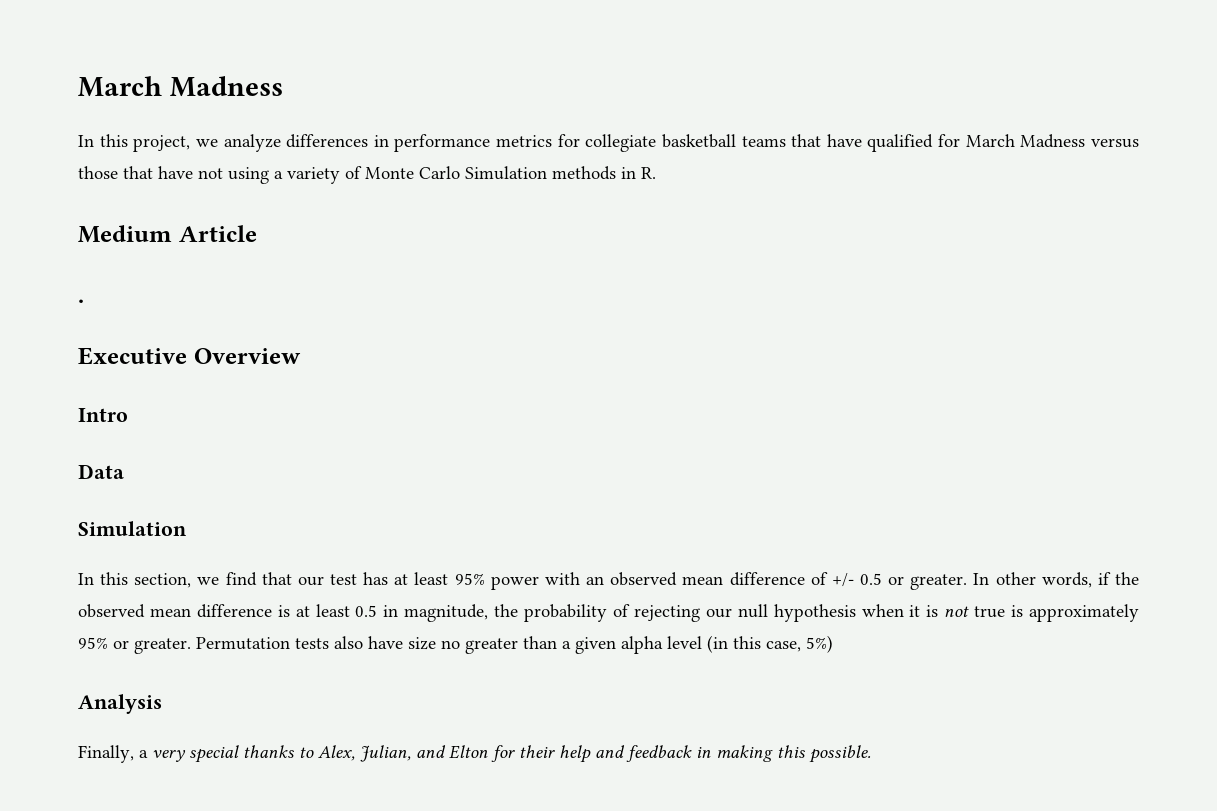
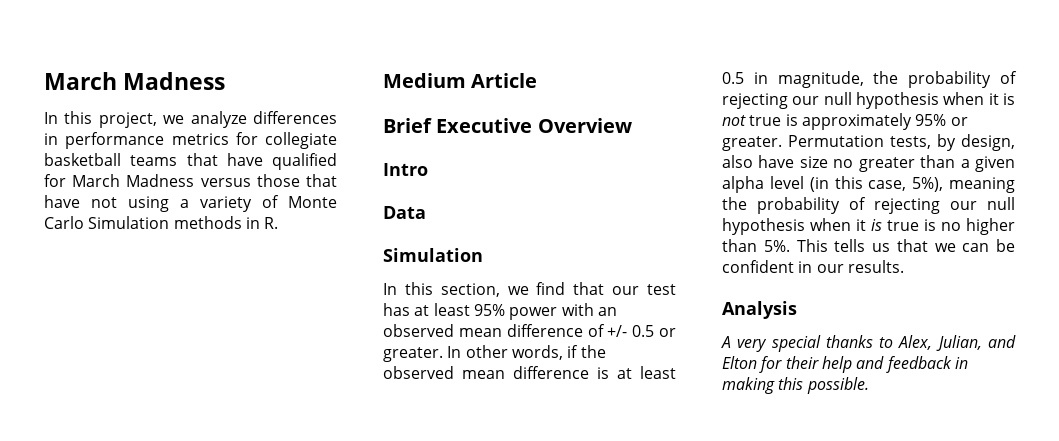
- .
- Executive Overview
+ Brief Executive Overview
- Permutation tests also have size no greater than a given alpha level (in this case, 5%)
+ Permutation tests, by design, also have size no greater than a given alpha level (in this case, 5%), meaning the probability of rejecting our null hypothesis when it is true is no higher than 5%. This tells us that we can be confident in our results.
- Finally, a very special thanks to Alex, Julian, and Elton for their help and feedback in making this possible.
+ A very special thanks to Alex, Julian, and Elton for their help and feedback in making this possible.

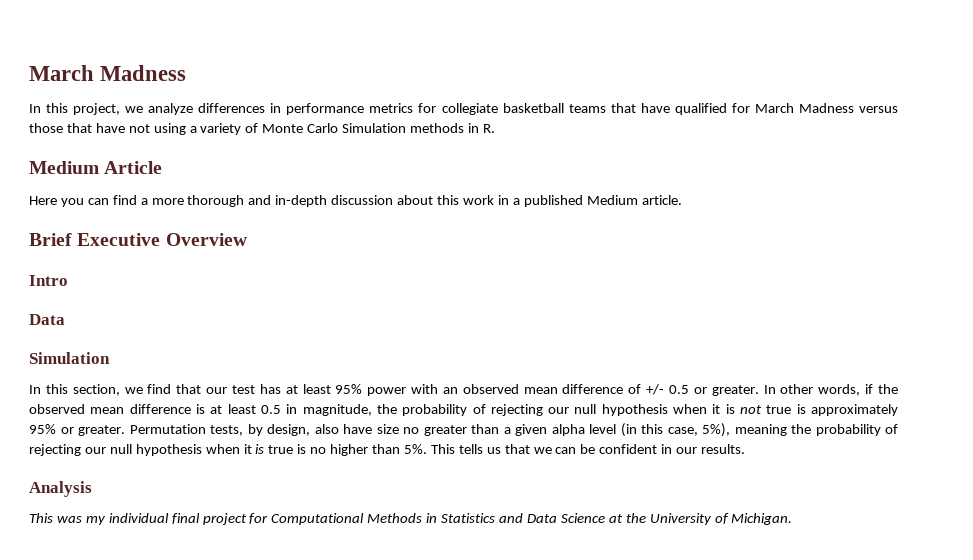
+ Here you can find a more thorough and in-depth discussion about this work in a published Medium article.
- A very special thanks to Alex, Julian, and Elton for their help and feedback in making this possible.
+ This was my individual final project for Computational Methods in Statistics and Data Science at the University of Michigan.

